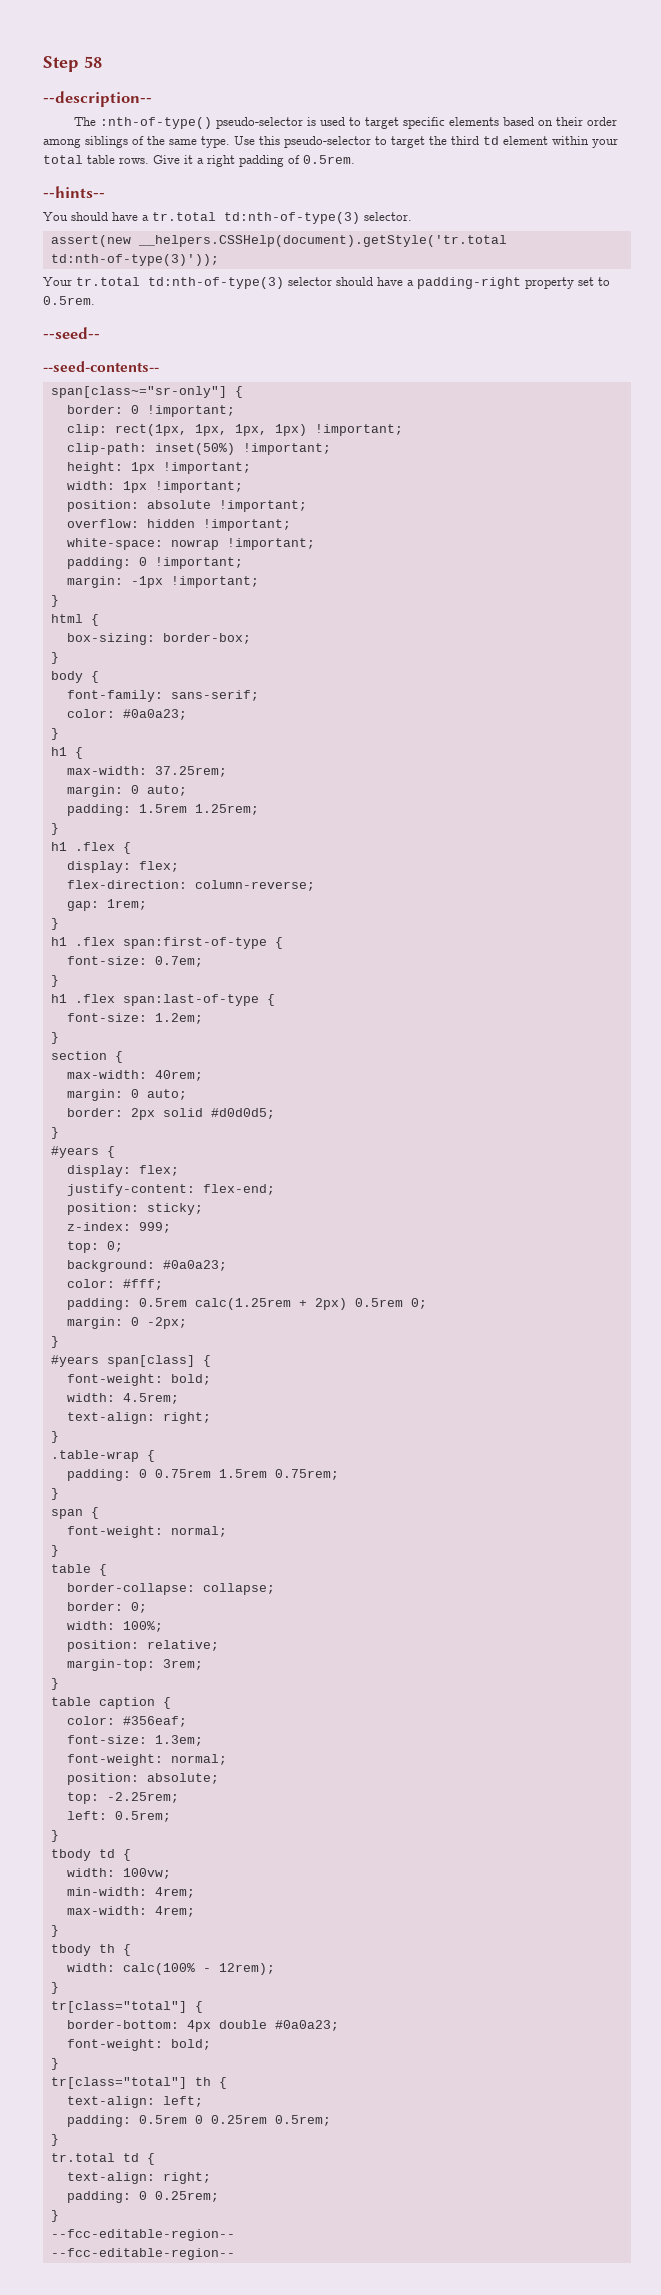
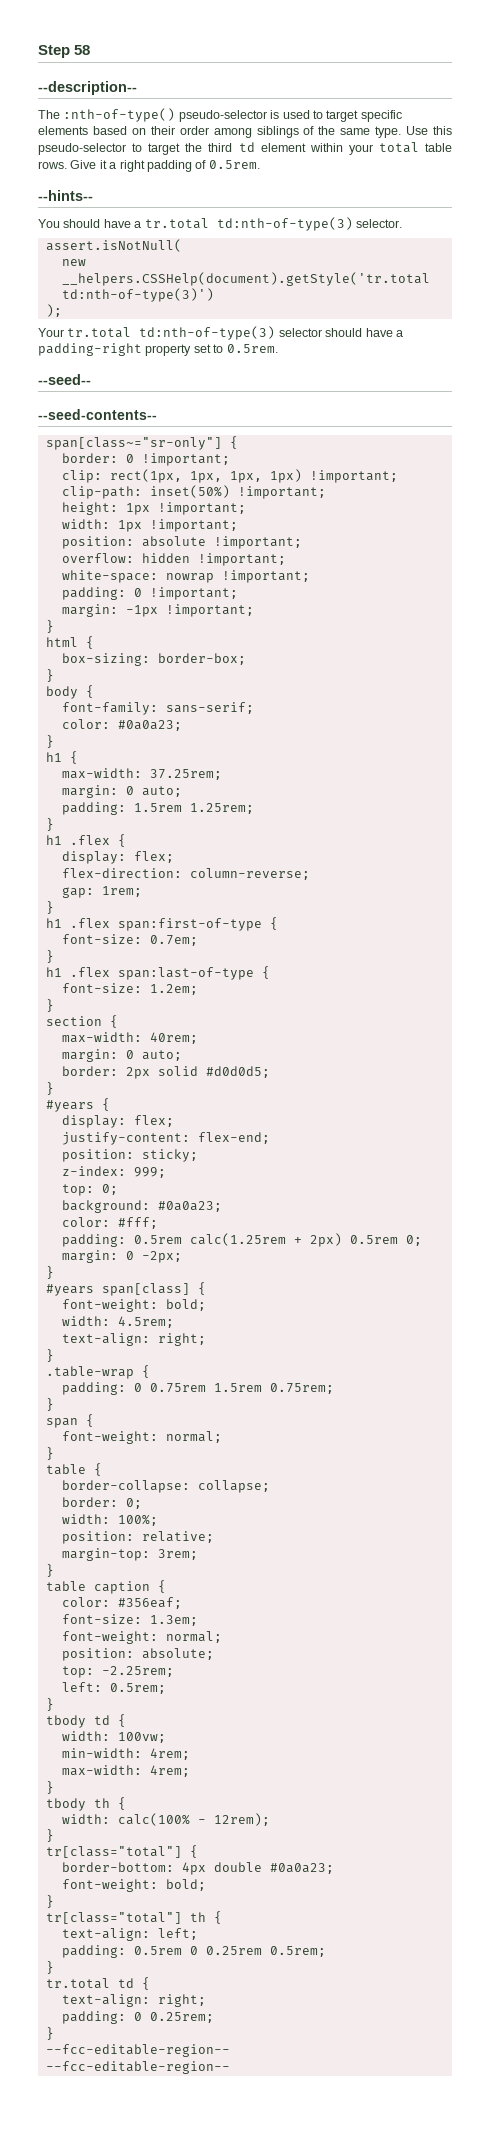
- assert(new __helpers.CSSHelp(document).getStyle('tr.total td:nth-of-type(3)'));
+ assert.isNotNull(
+ new __helpers.CSSHelp(document).getStyle('tr.total td:nth-of-type(3)')
+ );

